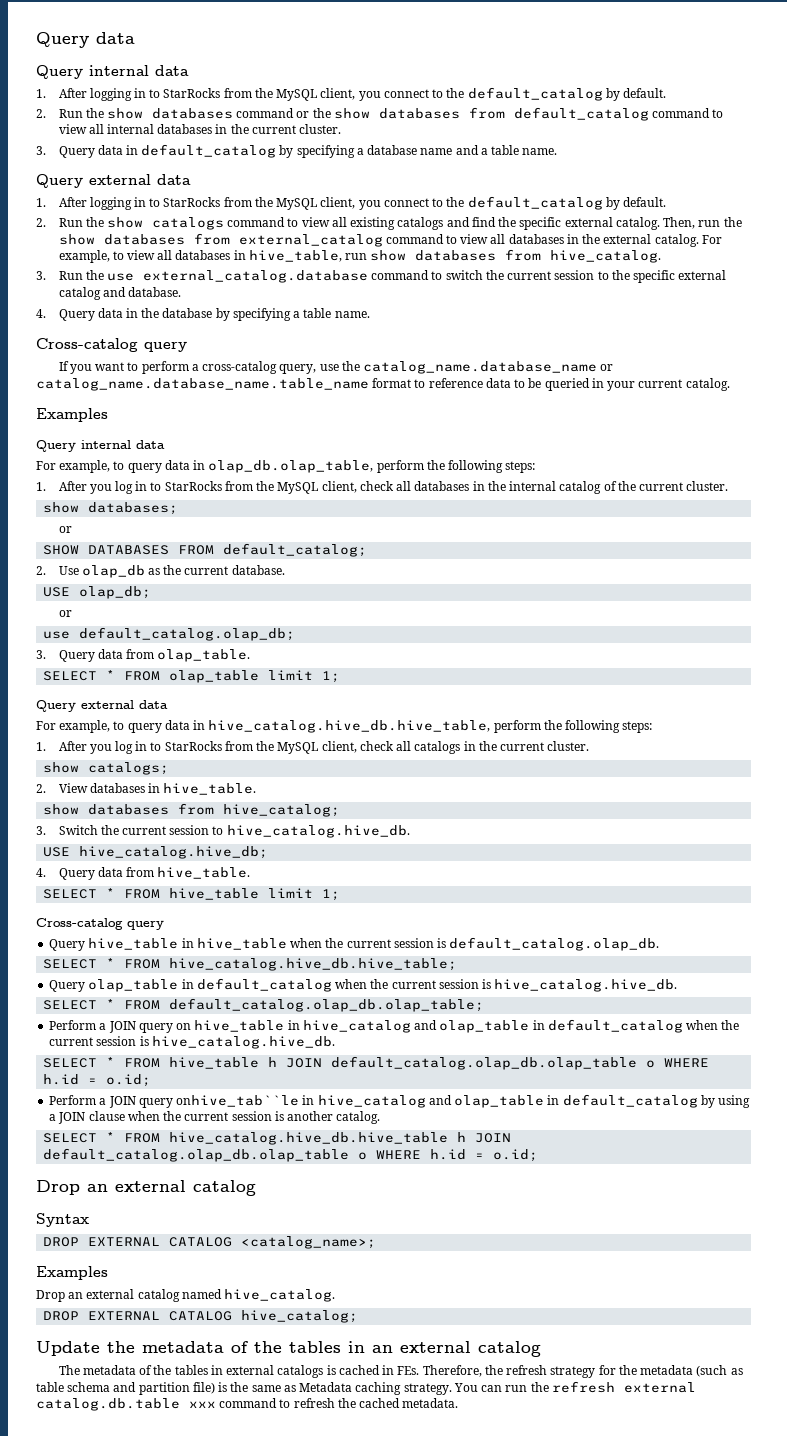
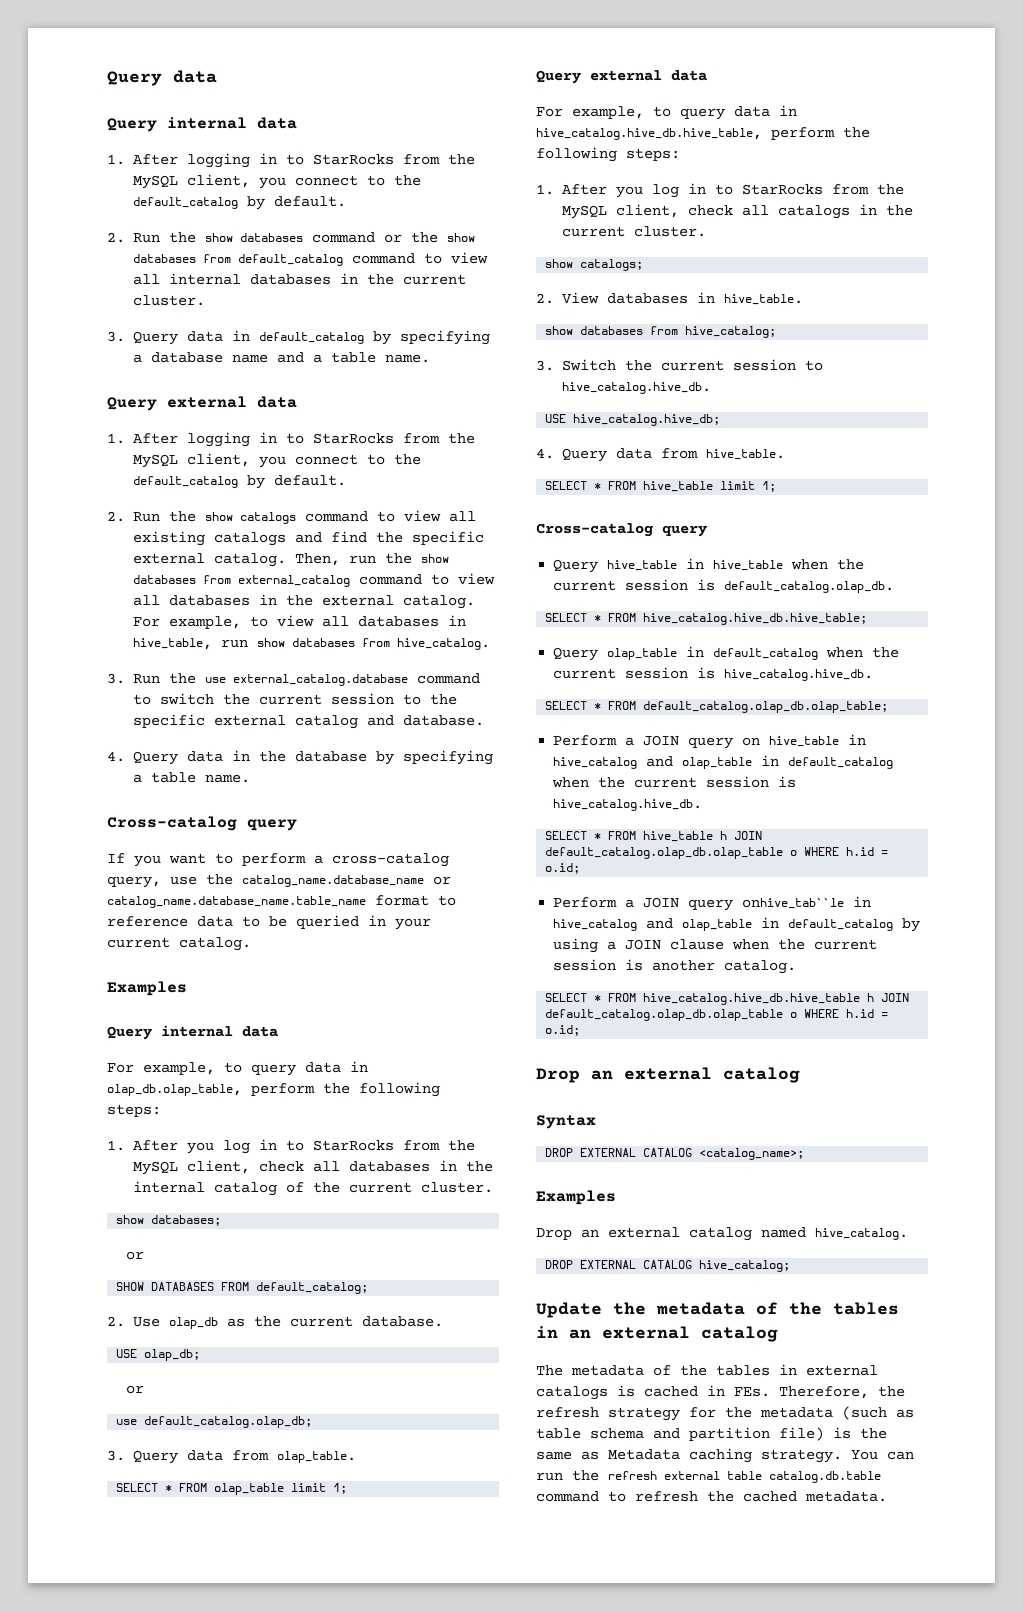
- You can run the refresh external catalog.db.table xxx command to refresh the cached metadata.
+ You can run the refresh external table catalog.db.table command to refresh the cached metadata.

